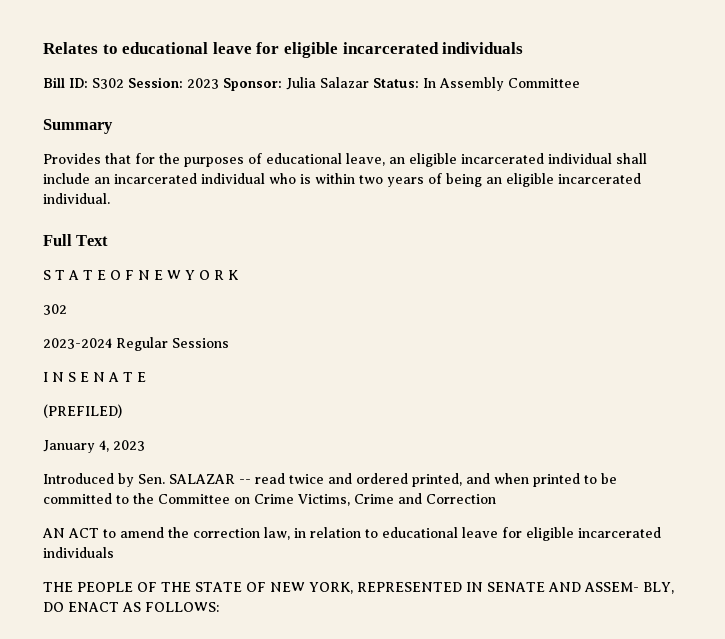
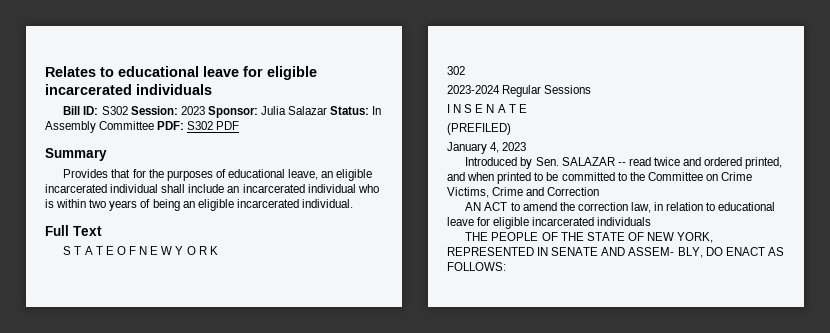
- Bill ID: S302 Session: 2023 Sponsor: Julia Salazar Status: In Assembly Committee
+ Bill ID: S302 Session: 2023 Sponsor: Julia Salazar Status: In Assembly Committee PDF: S302 PDF

